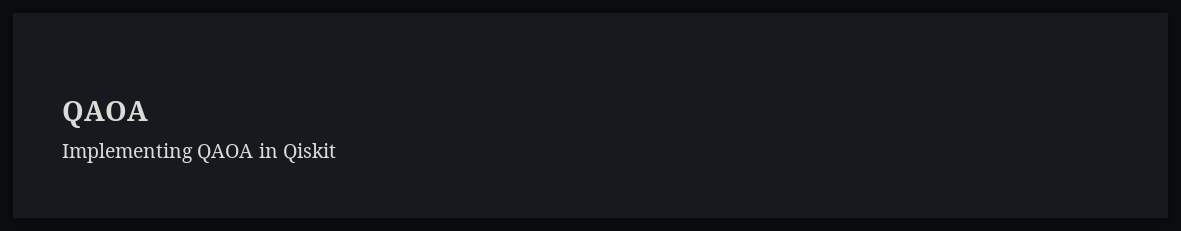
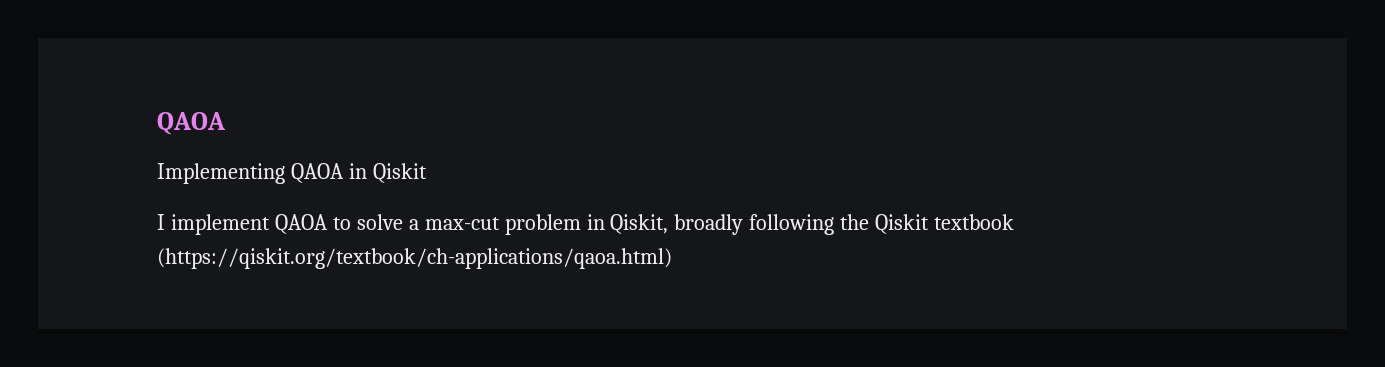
+ I implement QAOA to solve a max-cut problem in Qiskit, broadly following the Qiskit textbook (https://qiskit.org/textbook/ch-applications/qaoa.html)

